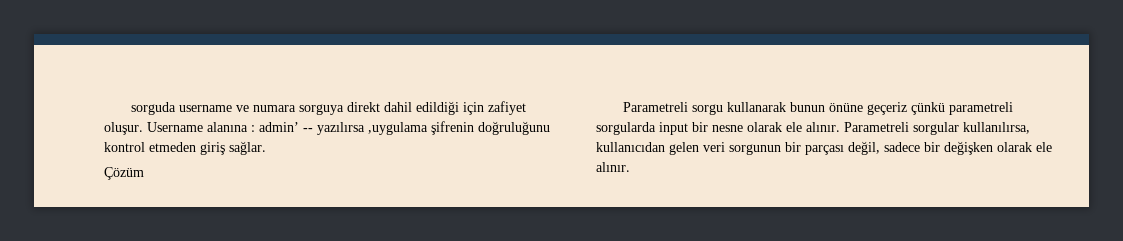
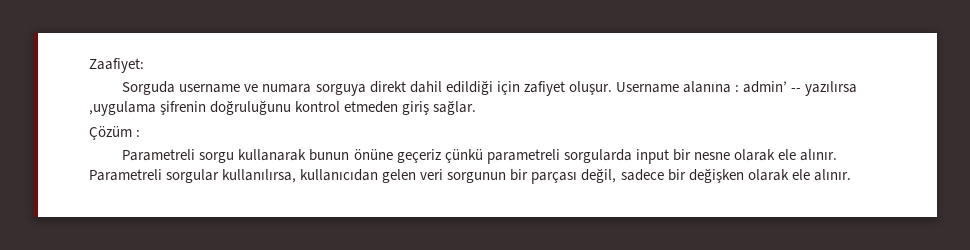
- sorguda username ve numara sorguya direkt dahil edildiği için zafiyet oluşur.
+ Zaafiyet:
+ Sorguda username ve numara sorguya direkt dahil edildiği için zafiyet oluşur.
- Çözüm
+ Çözüm :

